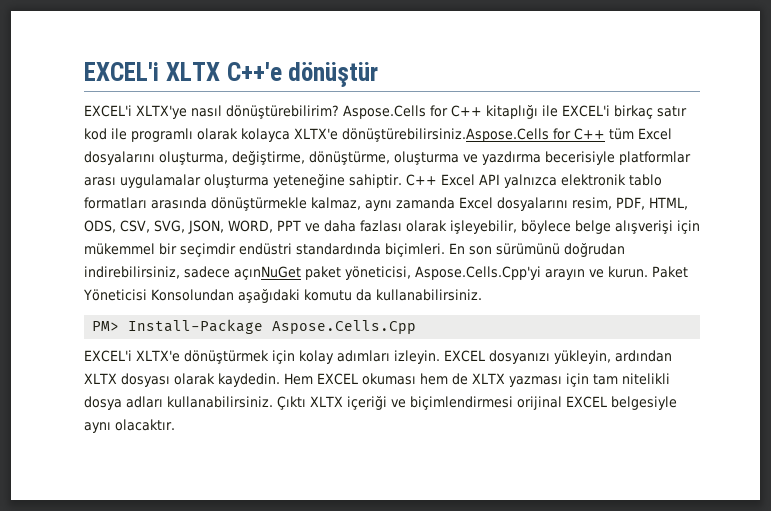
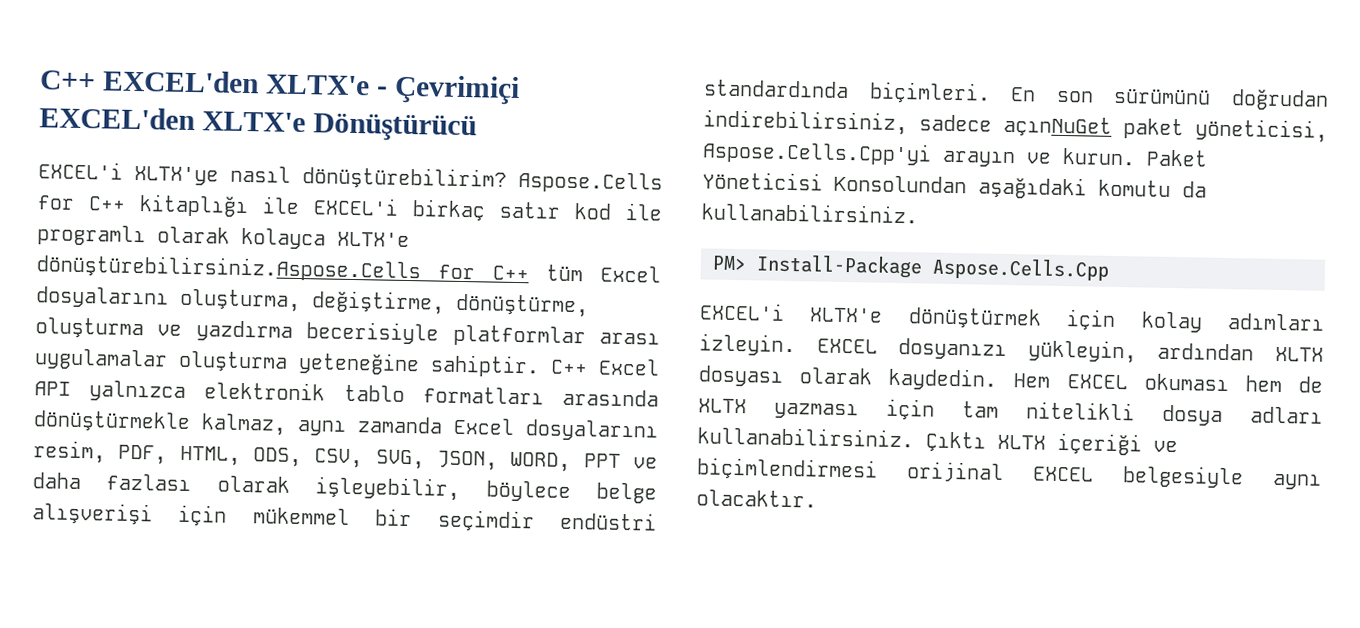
- EXCEL'i XLTX C++'e dönüştür
+ C++ EXCEL'den XLTX'e - Çevrimiçi EXCEL'den XLTX'e Dönüştürücü

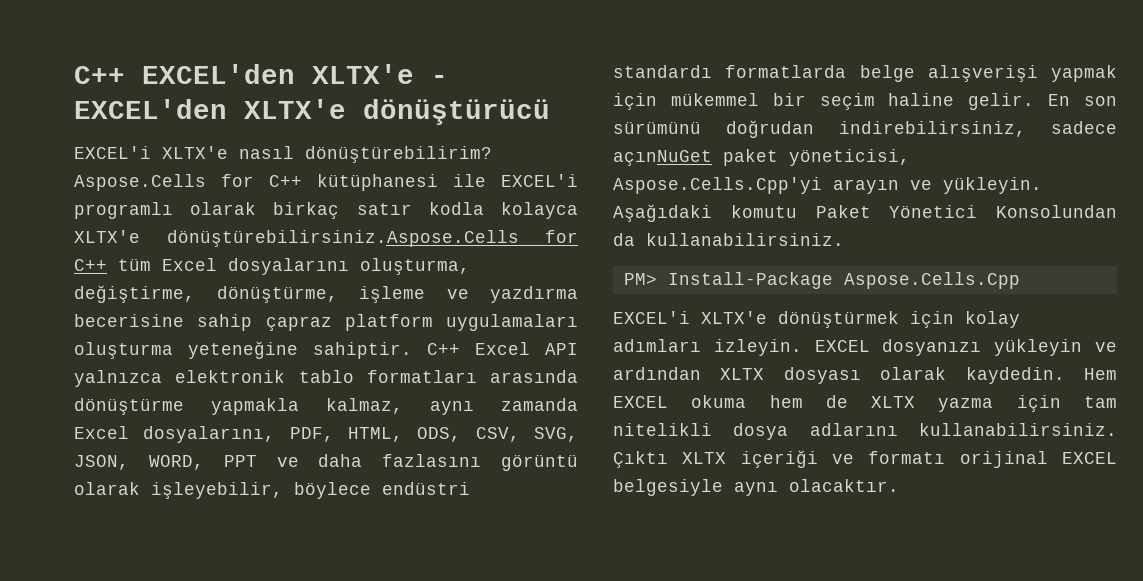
- C++ EXCEL'den XLTX'e - Çevrimiçi EXCEL'den XLTX'e Dönüştürücü
- EXCEL'i XLTX'ye nasıl dönüştürebilirim?
+ C++ EXCEL'den XLTX'e - EXCEL'den XLTX'e dönüştürücü
+ EXCEL'i XLTX'e nasıl dönüştürebilirim?
- Aspose.Cells for C++ kitaplığı ile EXCEL'i birkaç satır kod ile programlı olarak kolayca XLTX'e dönüştürebilirsiniz.Aspose.Cells for C++ tüm Excel dosyalarını oluşturma, değiştirme, dönüştürme, oluşturma ve yazdırma becerisiyle platformlar arası uygulamalar oluşturma yeteneğine sahiptir.
+ Aspose.Cells for C++ kütüphanesi ile EXCEL'i programlı olarak birkaç satır kodla kolayca XLTX'e dönüştürebilirsiniz.Aspose.Cells for C++ tüm Excel dosyalarını oluşturma, değiştirme, dönüştürme, işleme ve yazdırma becerisine sahip çapraz platform uygulamaları oluşturma yeteneğine sahiptir.
- C++ Excel API yalnızca elektronik tablo formatları arasında dönüştürmekle kalmaz, aynı zamanda Excel dosyalarını resim, PDF, HTML, ODS, CSV, SVG, JSON, WORD, PPT ve daha fazlası olarak işleyebilir, böylece belge alışverişi için mükemmel bir seçimdir endüstri standardında biçimleri.
+ C++ Excel API yalnızca elektronik tablo formatları arasında dönüştürme yapmakla kalmaz, aynı zamanda Excel dosyalarını, PDF, HTML, ODS, CSV, SVG, JSON, WORD, PPT ve daha fazlasını görüntü olarak işleyebilir, böylece endüstri standardı formatlarda belge alışverişi yapmak için mükemmel bir seçim haline gelir.
- En son sürümünü doğrudan indirebilirsiniz, sadece açınNuGet paket yöneticisi, Aspose.Cells.Cpp'yi arayın ve kurun. Paket Yöneticisi Konsolundan aşağıdaki komutu da kullanabilirsiniz.
+ En son sürümünü doğrudan indirebilirsiniz, sadece açınNuGet paket yöneticisi, Aspose.Cells.Cpp'yi arayın ve yükleyin. Aşağıdaki komutu Paket Yönetici Konsolundan da kullanabilirsiniz.
- EXCEL dosyanızı yükleyin, ardından XLTX dosyası olarak kaydedin.
+ EXCEL dosyanızı yükleyin ve ardından XLTX dosyası olarak kaydedin.
- Hem EXCEL okuması hem de XLTX yazması için tam nitelikli dosya adları kullanabilirsiniz.
+ Hem EXCEL okuma hem de XLTX yazma için tam nitelikli dosya adlarını kullanabilirsiniz.
- Çıktı XLTX içeriği ve biçimlendirmesi orijinal EXCEL belgesiyle aynı olacaktır.
+ Çıktı XLTX içeriği ve formatı orijinal EXCEL belgesiyle aynı olacaktır.

